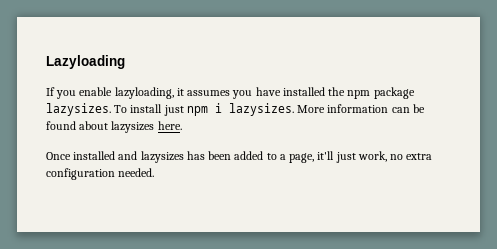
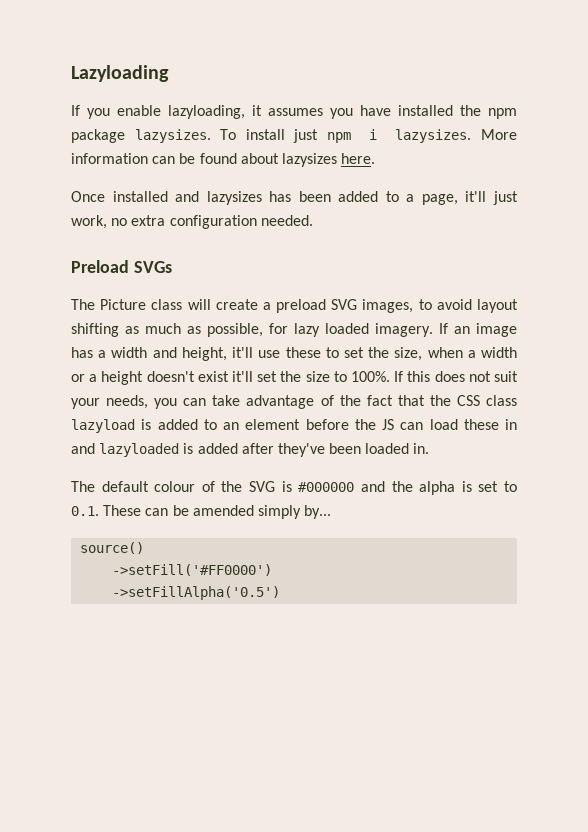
+ Preload SVGs
+ The Picture class will create a preload SVG images, to avoid layout shifting as much as possible, for lazy loaded imagery. If an image has a width and height, it'll use these to set the size, when a width or a height doesn't exist it'll set the size to 100%. If this does not suit your needs, you can take advantage of the fact that the CSS class lazyload is added to an element before the JS can load these in and lazyloaded is added after they've been loaded in.
+ The default colour of the SVG is #000000 and the alpha is set to 0.1. These can be amended simply by...
+ source()
+ ->setFill('#FF0000')
+ ->setFillAlpha('0.5')

